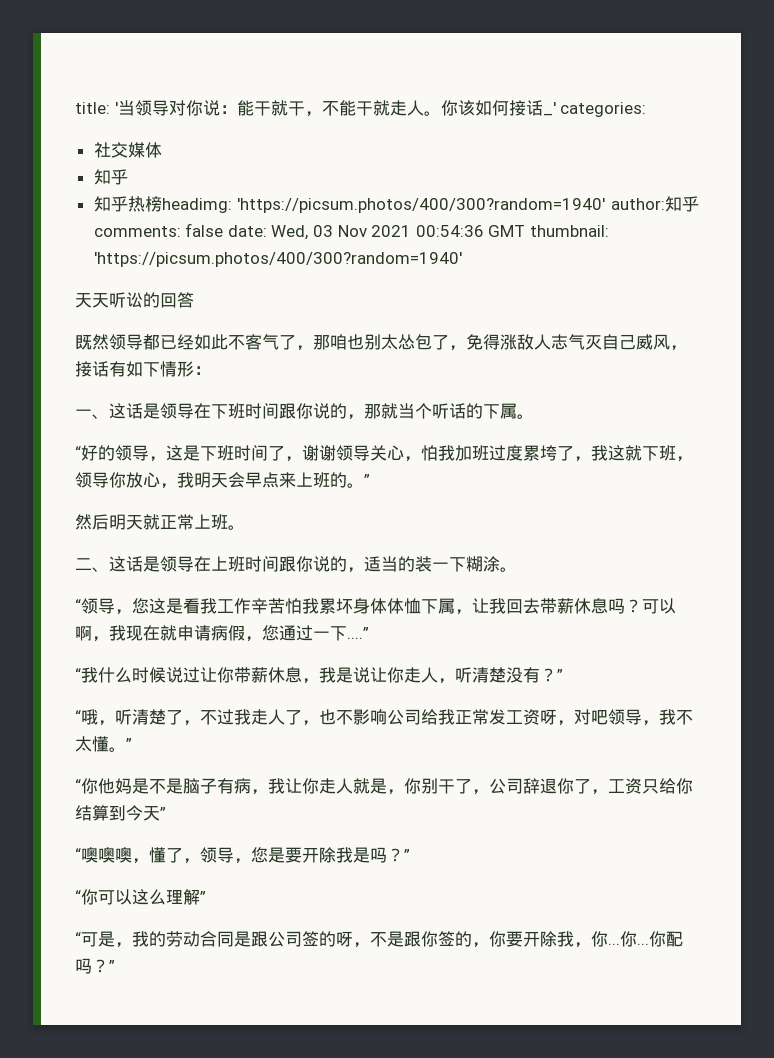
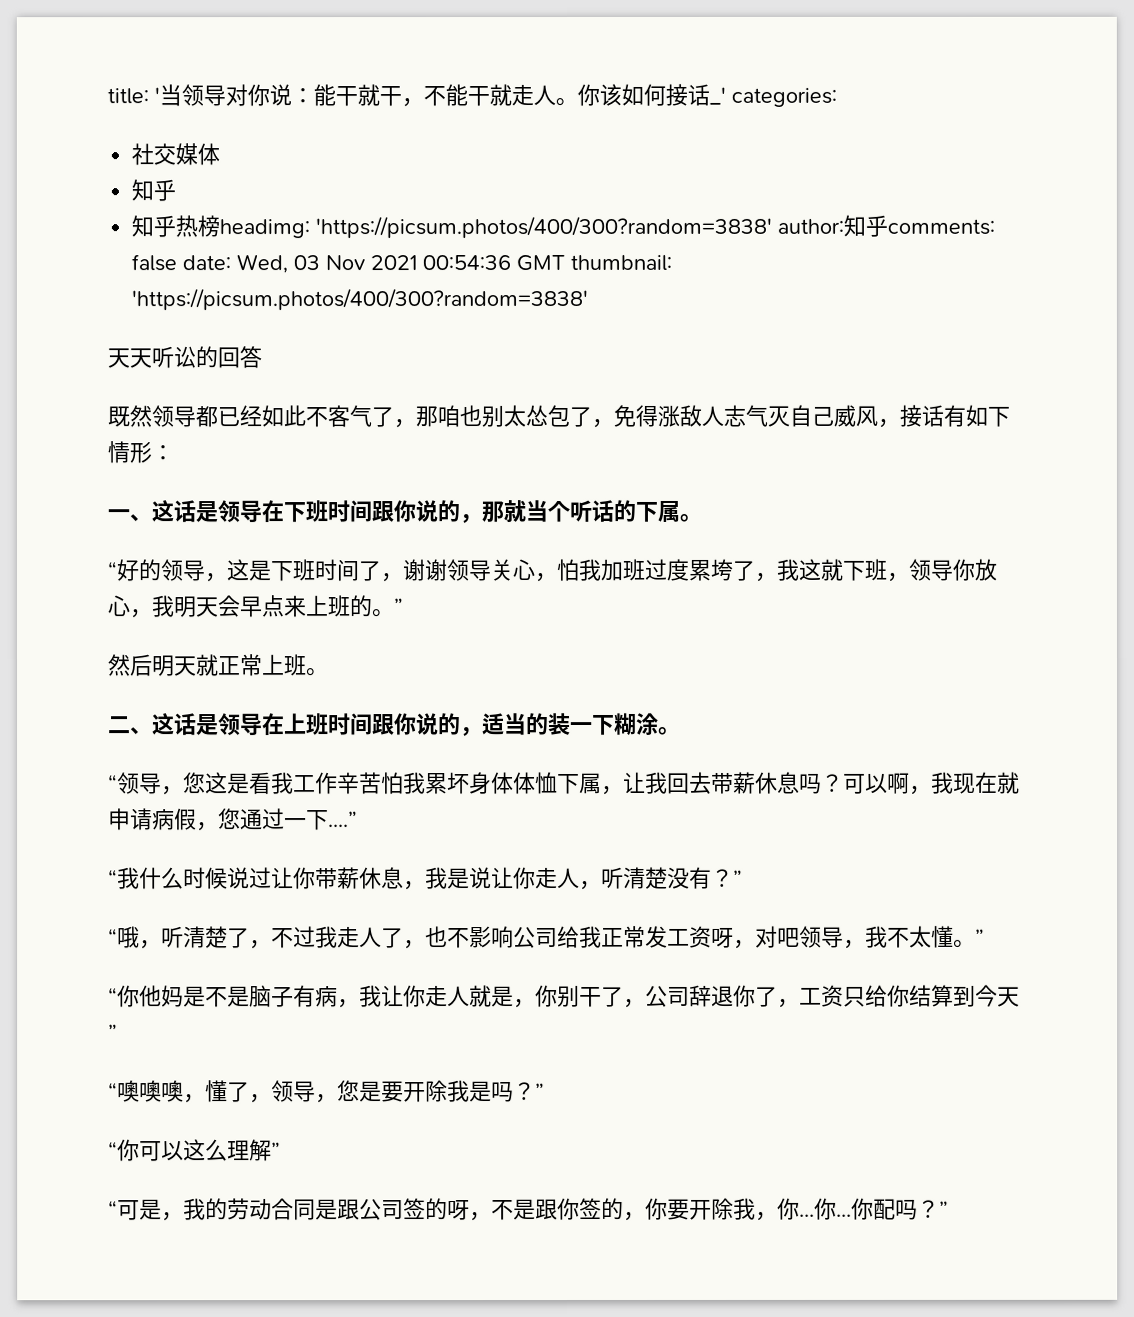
- 知乎热榜headimg: 'https://picsum.photos/400/300?random=1940' author:知乎comments: false date: Wed, 03 Nov 2021 00:54:36 GMT thumbnail: 'https://picsum.photos/400/300?random=1940'
+ 知乎热榜headimg: 'https://picsum.photos/400/300?random=3838' author:知乎comments: false date: Wed, 03 Nov 2021 00:54:36 GMT thumbnail: 'https://picsum.photos/400/300?random=3838'

